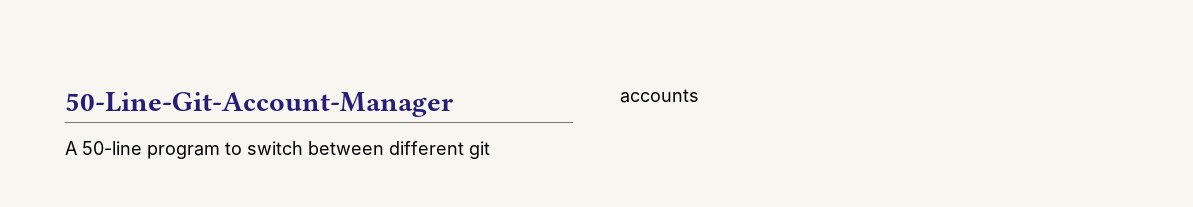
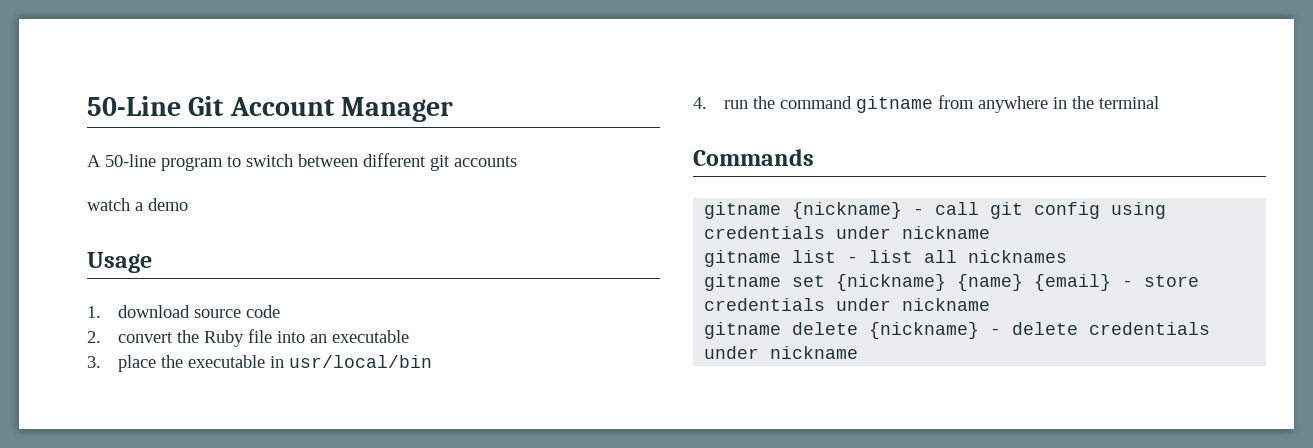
- 50-Line-Git-Account-Manager
+ 50-Line Git Account Manager
+ watch a demo
+ Usage
+ 1. download source code
+ 2. convert the Ruby file into an executable
+ 3. place the executable in usr/local/bin
+ 4. run the command gitname from anywhere in the terminal
+ Commands
+ gitname {nickname} - call git config using credentials under nickname
+ gitname list - list all nicknames
+ gitname set {nickname} {name} {email} - store credentials under nickname
+ gitname delete {nickname} - delete credentials under nickname

